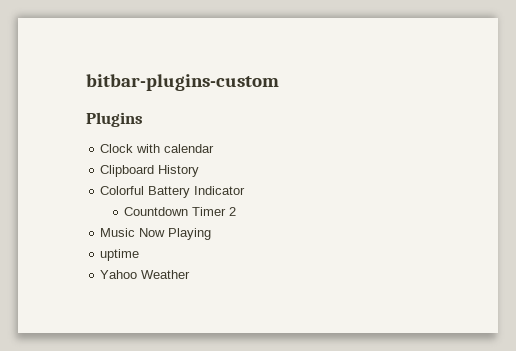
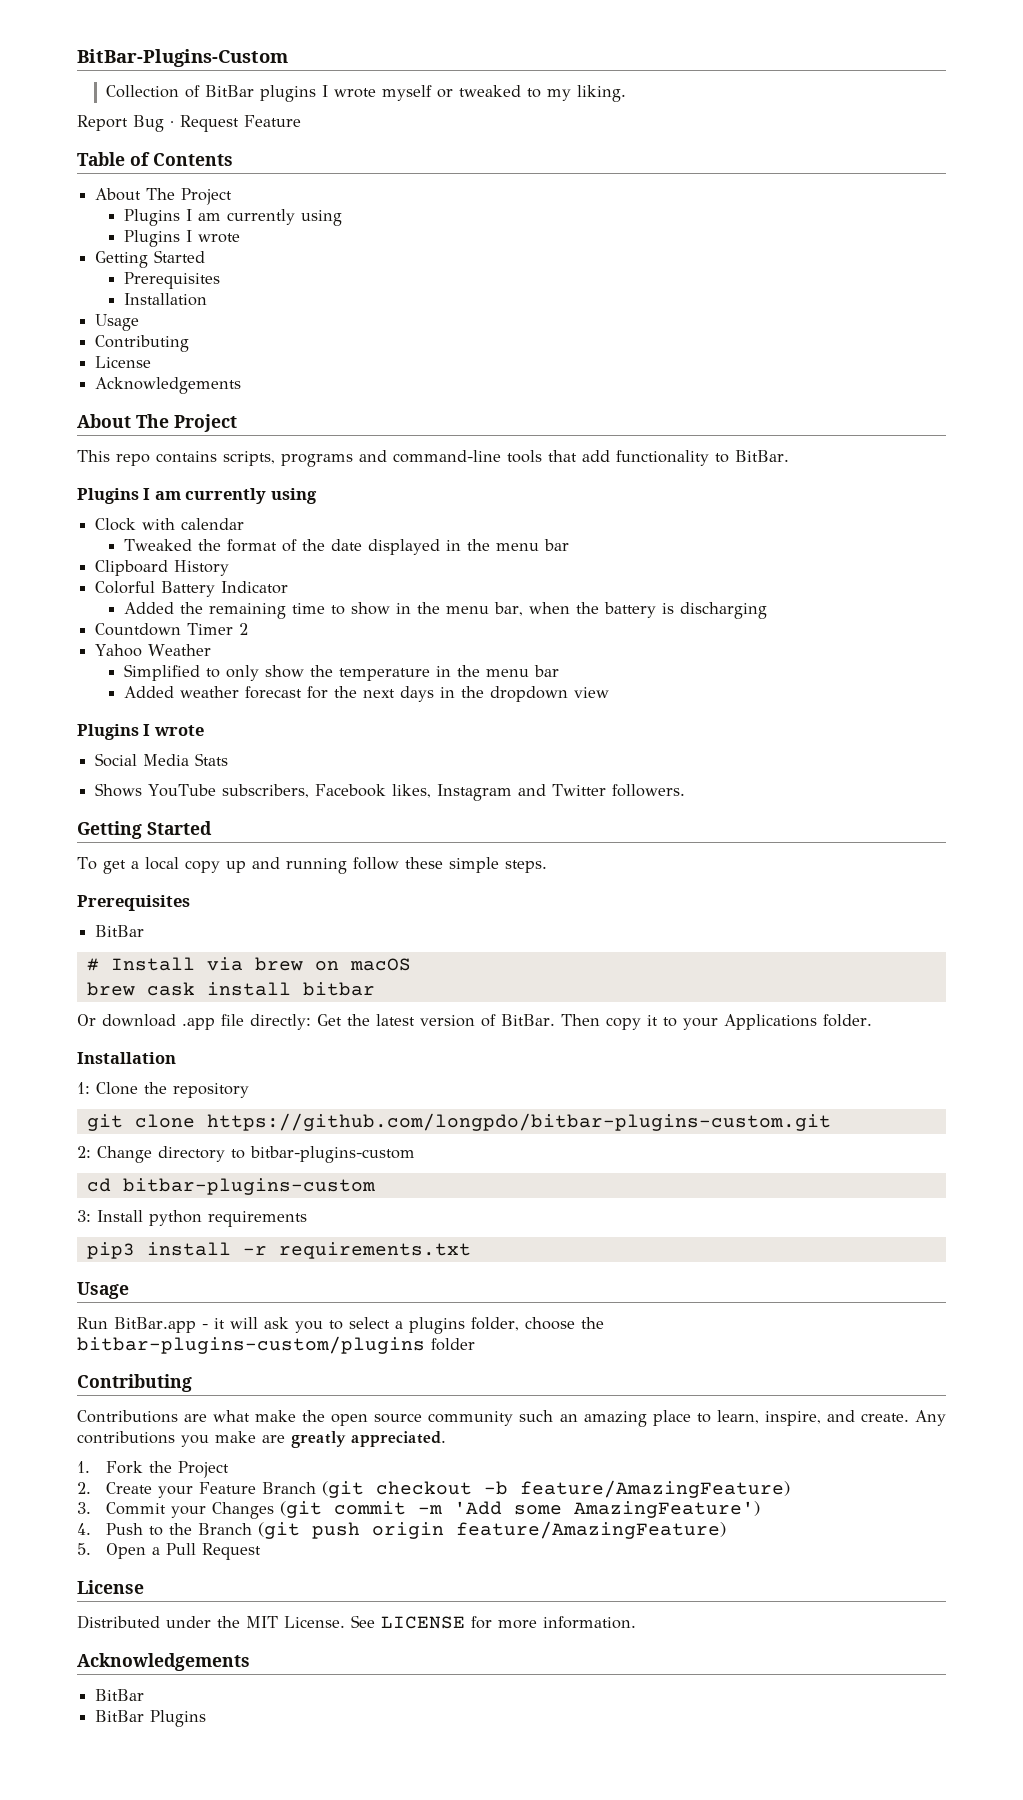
- bitbar-plugins-custom
- Plugins
+ BitBar-Plugins-Custom
+ Collection of BitBar plugins I wrote myself or tweaked to my liking.
+ Report Bug · Request Feature
+ Table of Contents
+ About The Project
+ Plugins I am currently using
+ Plugins I wrote
+ Getting Started
+ Prerequisites
+ Installation
+ Usage
+ Contributing
+ License
+ Acknowledgements
+ About The Project
+ This repo contains scripts, programs and command-line tools that add functionality to BitBar.
+ Plugins I am currently using
  Clock with calendar
+ Tweaked the format of the date displayed in the menu bar
+ Added the remaining time to show in the menu bar, when the battery is discharging
  Countdown Timer 2
- Music Now Playing
- uptime
  Yahoo Weather
+ Simplified to only show the temperature in the menu bar
+ Added weather forecast for the next days in the dropdown view
+ Plugins I wrote
+ Social Media Stats
+ Shows YouTube subscribers, Facebook likes, Instagram and Twitter followers.
+ Getting Started
+ To get a local copy up and running follow these simple steps.
+ Prerequisites
+ BitBar
+ # Install via brew on macOS
+ brew cask install bitbar
+ Or download .app file directly: Get the latest version of BitBar. Then copy it to your Applications folder.
+ Installation
+ 1: Clone the repository
+ git clone https://github.com/longpdo/bitbar-plugins-custom.git
+ 2: Change directory to bitbar-plugins-custom
+ cd bitbar-plugins-custom
+ 3: Install python requirements
+ pip3 install -r requirements.txt
+ Usage
+ Run BitBar.app - it will ask you to select a plugins folder, choose the bitbar-plugins-custom/plugins folder
+ Contributing
+ Contributions are what make the open source community such an amazing place to learn, inspire, and create. Any contributions you make are greatly appreciated.
+ 1. Fork the Project
+ 2. Create your Feature Branch (git checkout -b feature/AmazingFeature)
+ 3. Commit your Changes (git commit -m 'Add some AmazingFeature')
+ 4. Push to the Branch (git push origin feature/AmazingFeature)
+ 5. Open a Pull Request
+ License
+ Distributed under the MIT License. See LICENSE for more information.
+ Acknowledgements
+ BitBar
+ BitBar Plugins

